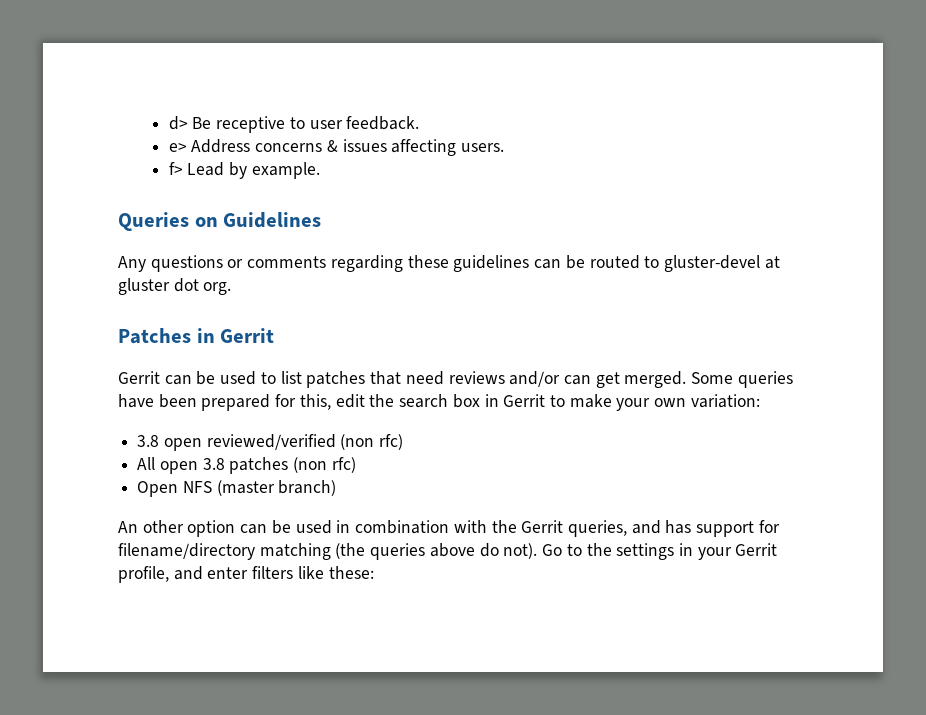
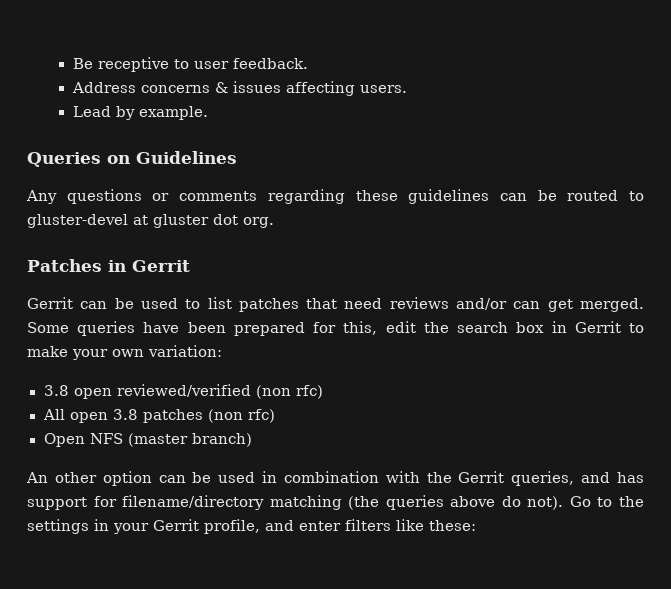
- d> Be receptive to user feedback.
+ Be receptive to user feedback.
- e> Address concerns & issues affecting users.
+ Address concerns & issues affecting users.
- f> Lead by example.
+ Lead by example.

